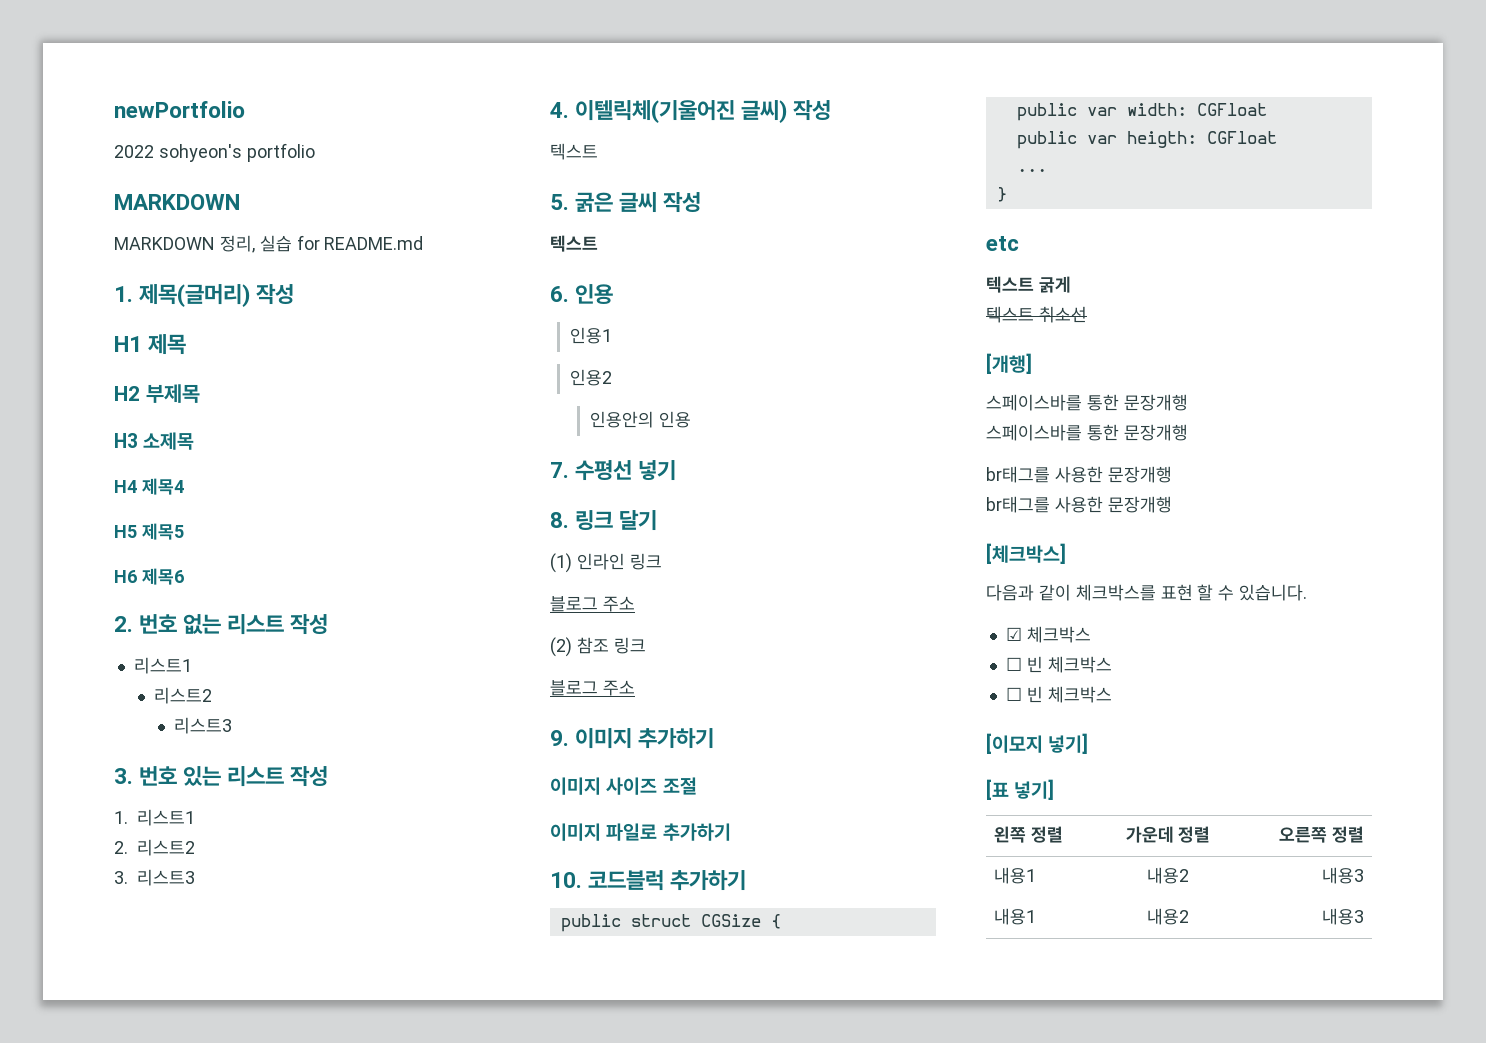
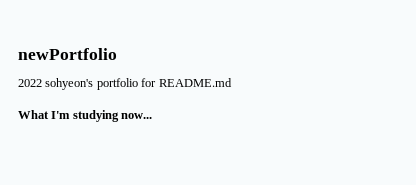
- 2022 sohyeon's portfolio
- MARKDOWN
- MARKDOWN 정리, 실습 for README.md
- 1. 제목(글머리) 작성
- H1 제목
- H2 부제목
- H3 소제목
- H4 제목4
- H5 제목5
- H6 제목6
- 2. 번호 없는 리스트 작성
- 리스트1
- 리스트2
- 리스트3
- 3. 번호 있는 리스트 작성
- 1. 리스트1
- 2. 리스트2
- 3. 리스트3
- 4. 이텔릭체(기울어진 글씨) 작성
- 텍스트
- 5. 굵은 글씨 작성
- 텍스트
- 6. 인용
- 인용1
- 인용2
- 인용안의 인용
- 7. 수평선 넣기
- 8. 링크 달기
- (1) 인라인 링크
- 블로그 주소
- (2) 참조 링크
- 블로그 주소
- 9. 이미지 추가하기
- 이미지 사이즈 조절
- 이미지 파일로 추가하기
- 10. 코드블럭 추가하기
- public struct CGSize {
- public var width: CGFloat
- public var heigth: CGFloat
- ...
- }
- etc
- 텍스트 굵게
- 텍스트 취소선
- [개행]
- 스페이스바를 통한 문장개행
- 스페이스바를 통한 문장개행
- br태그를 사용한 문장개행
- br태그를 사용한 문장개행
- [체크박스]
- 다음과 같이 체크박스를 표현 할 수 있습니다.
- ☑ 체크박스
- ☐ 빈 체크박스
- ☐ 빈 체크박스
- [이모지 넣기]
- [표 넣기]
- 왼쪽 정렬 | 가운데 정렬 | 오른쪽 정렬
- 내용1 | 내용2 | 내용3
- 내용1 | 내용2 | 내용3
+ 2022 sohyeon's portfolio for README.md
+ What I'm studying now...

